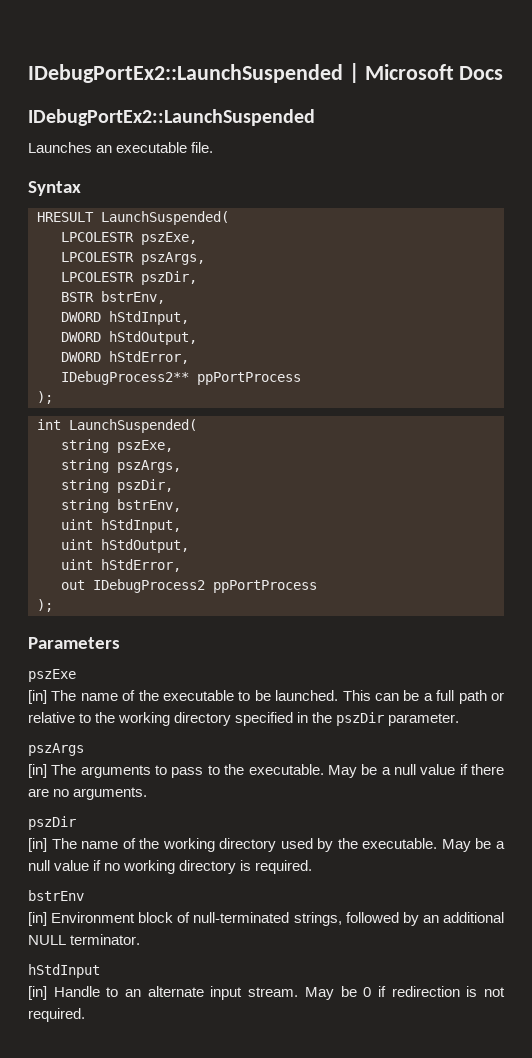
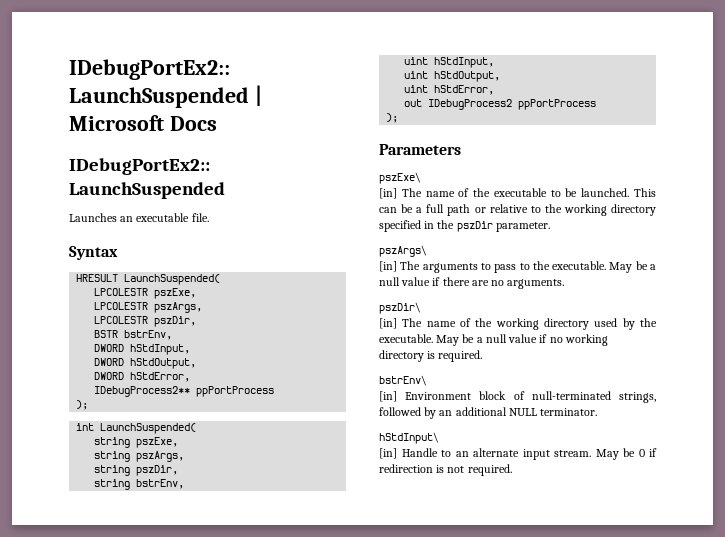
- pszExe
+ pszExe\
- pszArgs
+ pszArgs\
  May be a null value if there are no arguments.
- pszDir
+ pszDir\
- bstrEnv
+ bstrEnv\
- hStdInput
+ hStdInput\

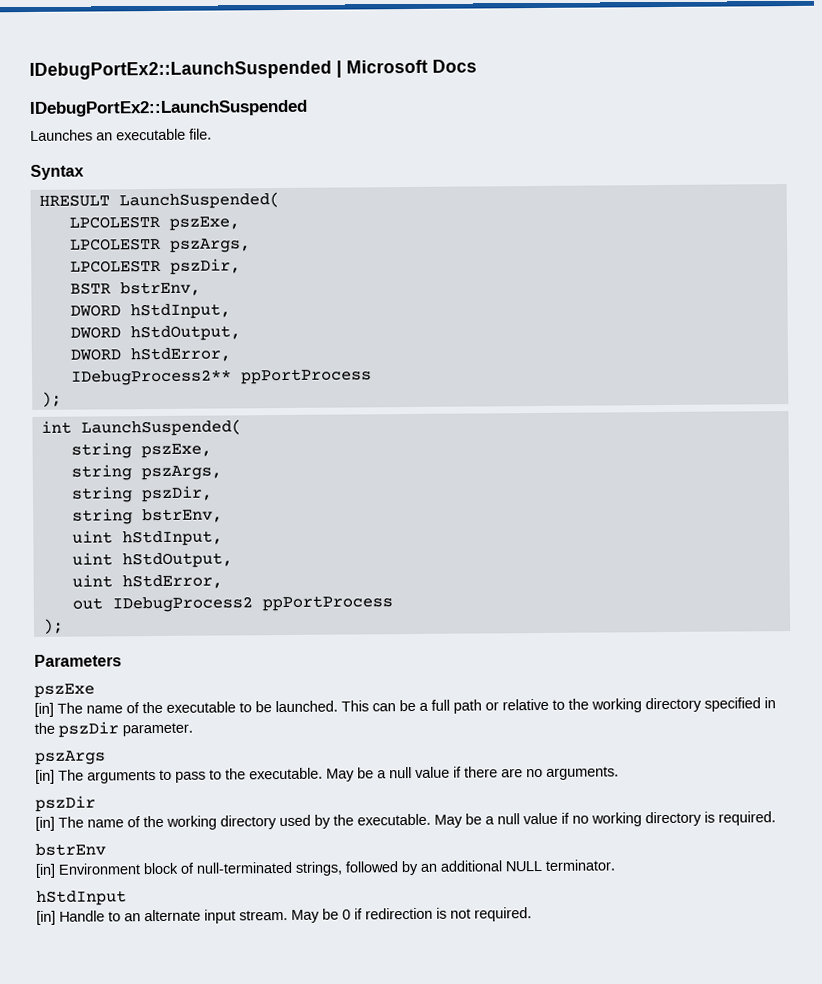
- pszExe\
+ pszExe
- pszArgs\
+ pszArgs
  May be a null value if there are no arguments.
- pszDir\
+ pszDir
- bstrEnv\
+ bstrEnv
- hStdInput\
+ hStdInput

